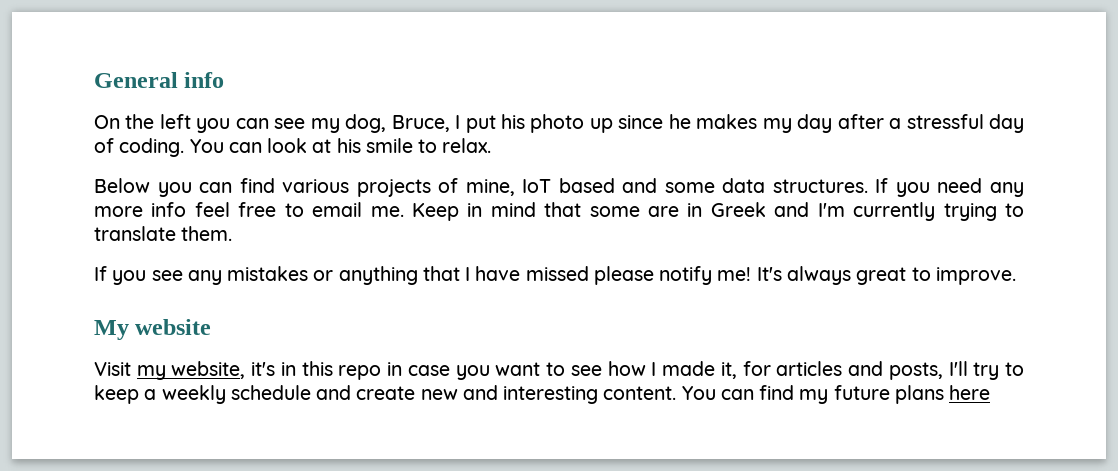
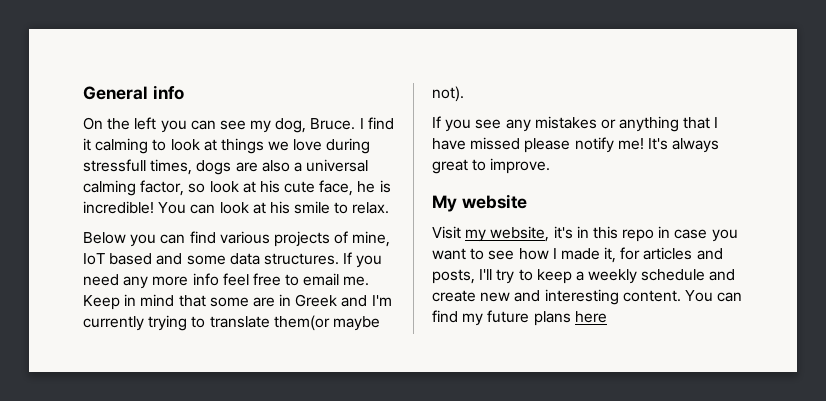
- On the left you can see my dog, Bruce, I put his photo up since he makes my day after a stressful day of coding.
+ On the left you can see my dog, Bruce. I find it calming to look at things we love during stressfull times, dogs are also a universal calming factor, so look at his cute face, he is incredible!
- Keep in mind that some are in Greek and I'm currently trying to translate them.
+ Keep in mind that some are in Greek and I'm currently trying to translate them(or maybe not).

